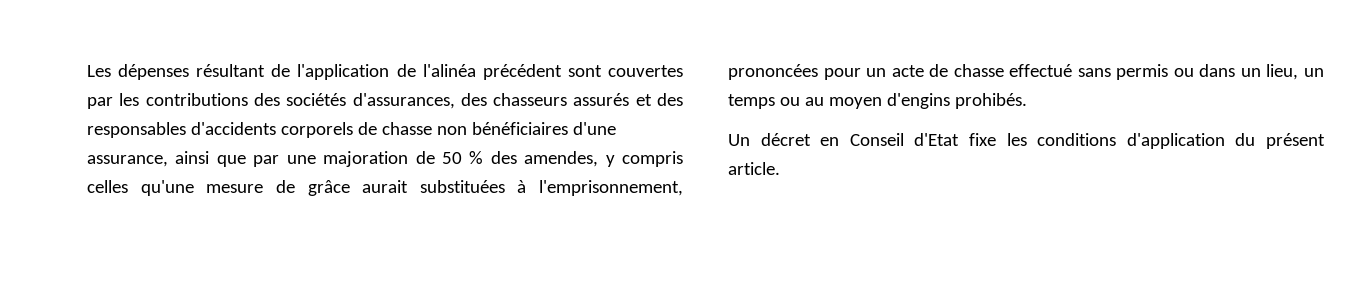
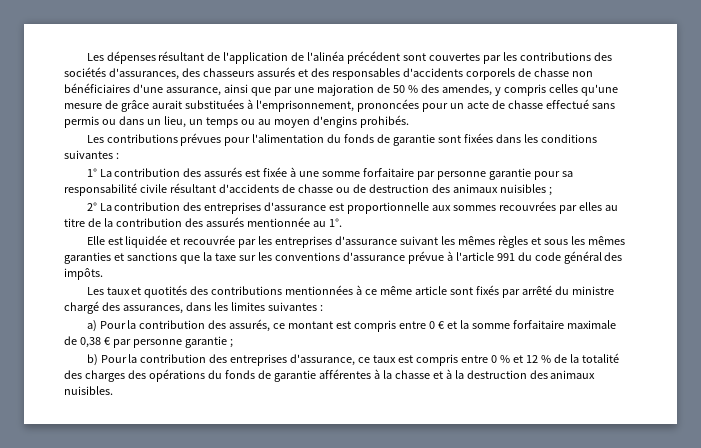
- Un décret en Conseil d'Etat fixe les conditions d'application du présent article.
+ Les contributions prévues pour l'alimentation du fonds de garantie sont fixées dans les conditions suivantes :
+ 1° La contribution des assurés est fixée à une somme forfaitaire par personne garantie pour sa responsabilité civile résultant d'accidents de chasse ou de destruction des animaux nuisibles ;
+ 2° La contribution des entreprises d'assurance est proportionnelle aux sommes recouvrées par elles au titre de la contribution des assurés mentionnée au 1°.
+ Elle est liquidée et recouvrée par les entreprises d'assurance suivant les mêmes règles et sous les mêmes garanties et sanctions que la taxe sur les conventions d'assurance prévue à l'article 991 du code général des impôts.
+ Les taux et quotités des contributions mentionnées à ce même article sont fixés par arrêté du ministre chargé des assurances, dans les limites suivantes :
+ a) Pour la contribution des assurés, ce montant est compris entre 0 € et la somme forfaitaire maximale de 0,38 € par personne garantie ;
+ b) Pour la contribution des entreprises d'assurance, ce taux est compris entre 0 % et 12 % de la totalité des charges des opérations du fonds de garantie afférentes à la chasse et à la destruction des animaux nuisibles.

